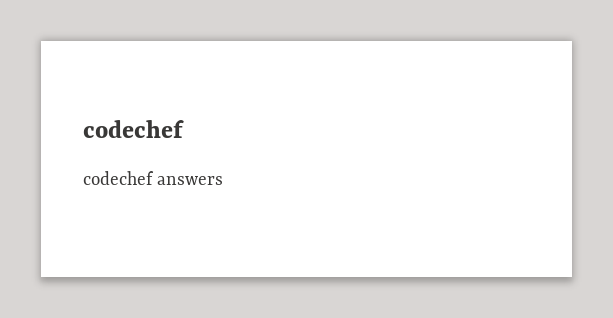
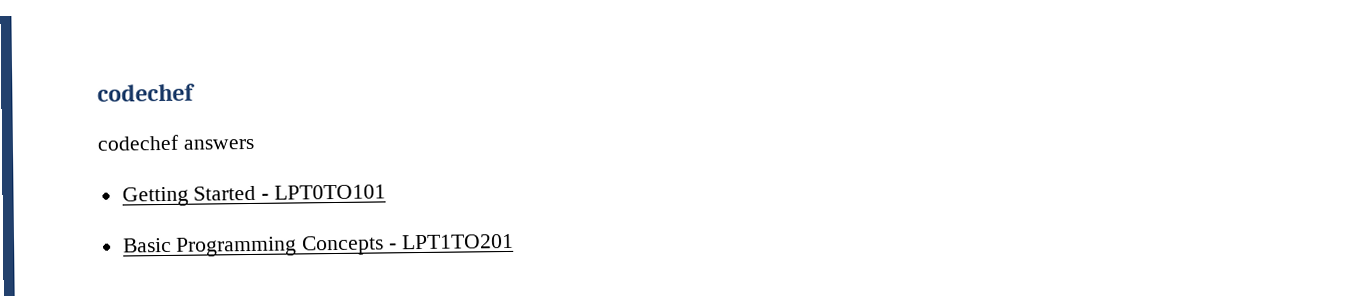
+ Getting Started - LPT0TO101
+ Basic Programming Concepts - LPT1TO201

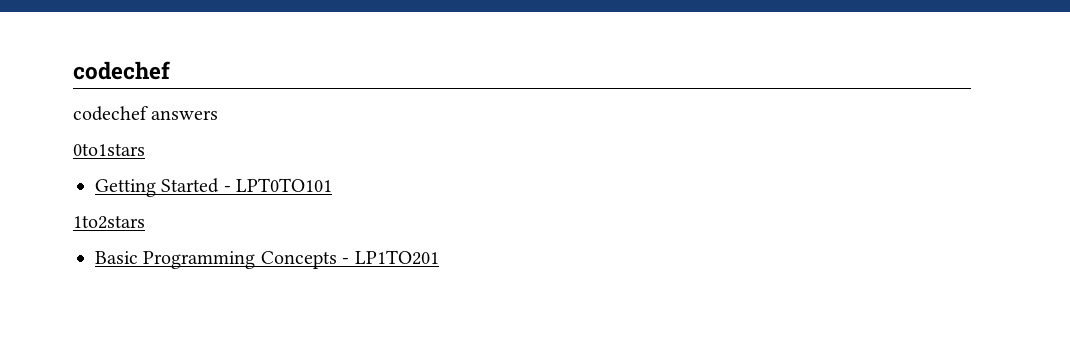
+ 0to1stars
+ 1to2stars
- Basic Programming Concepts - LPT1TO201
+ Basic Programming Concepts - LP1TO201

